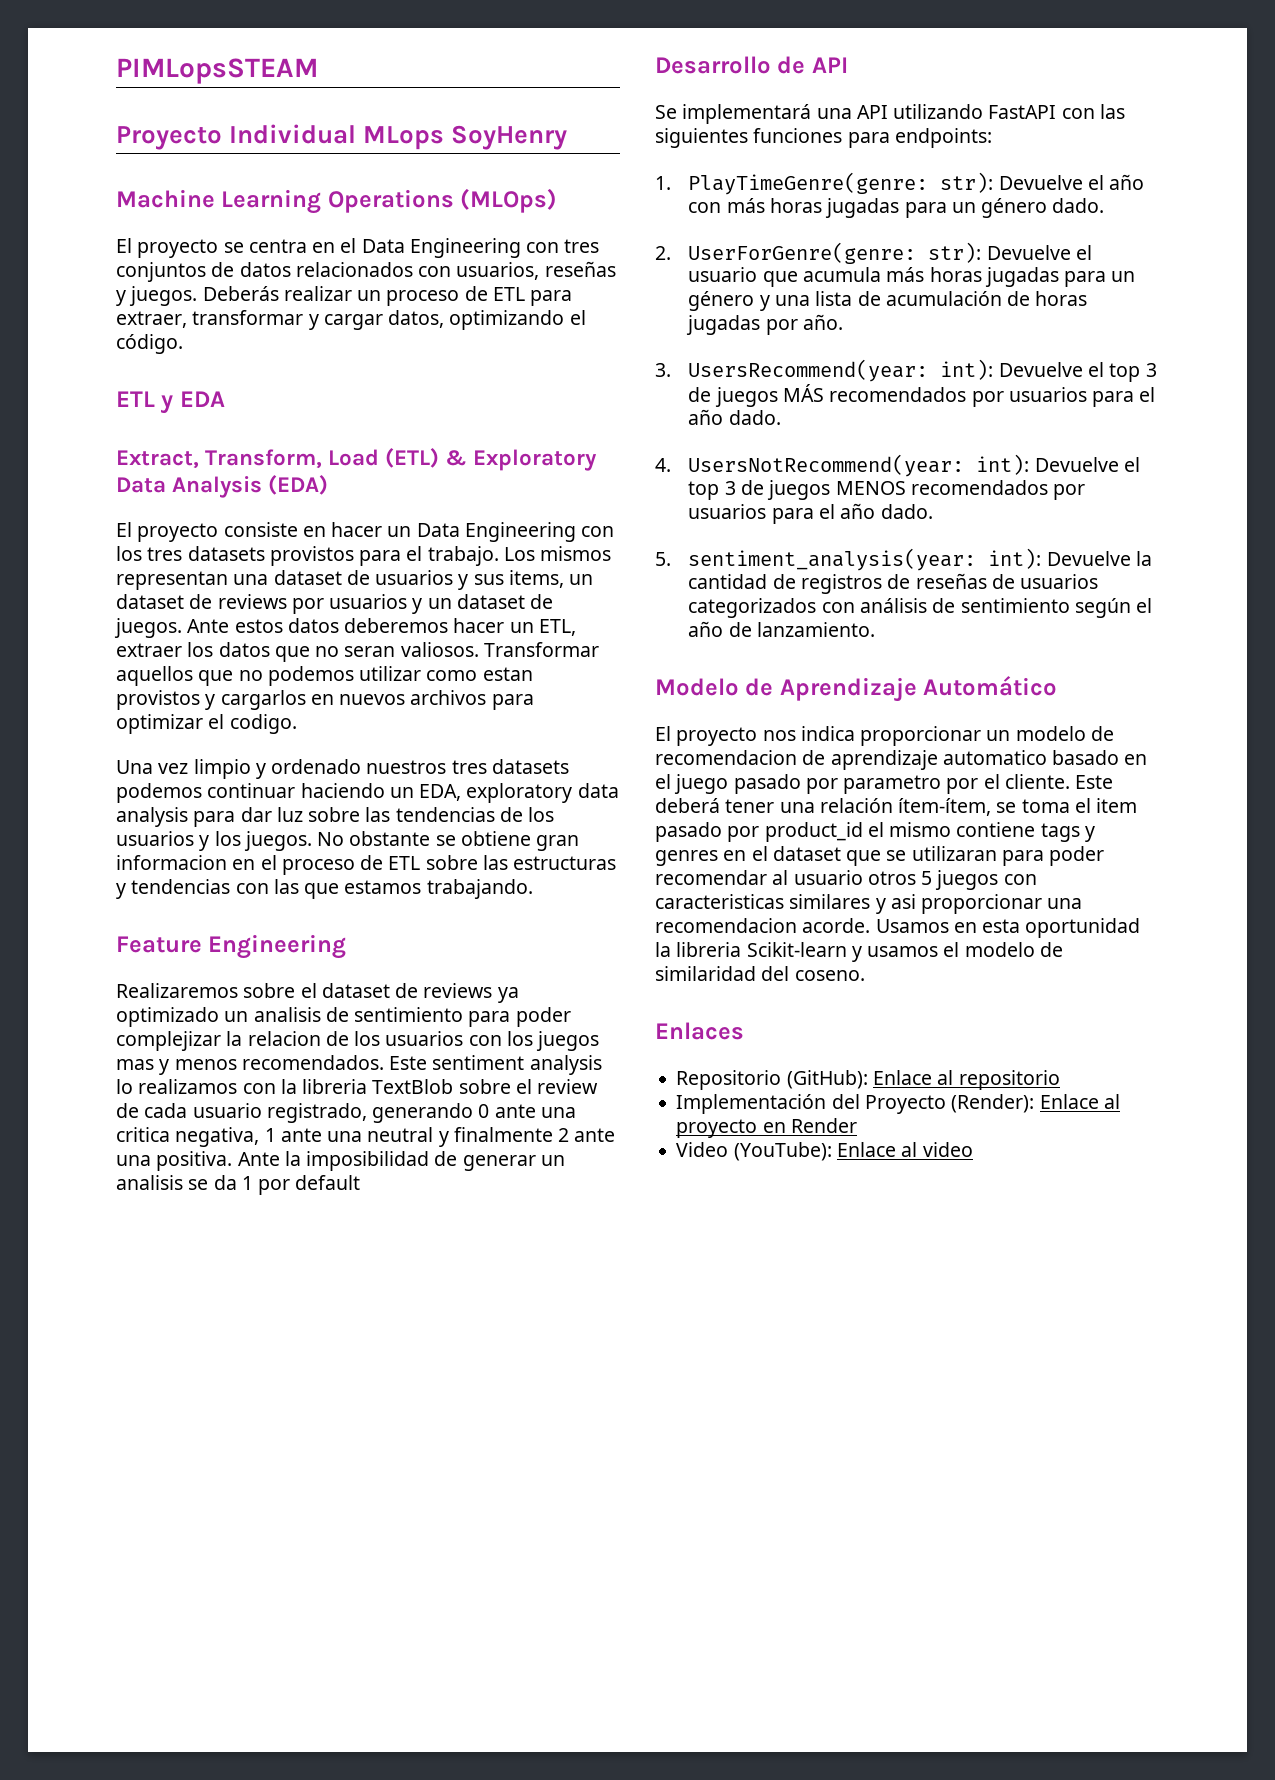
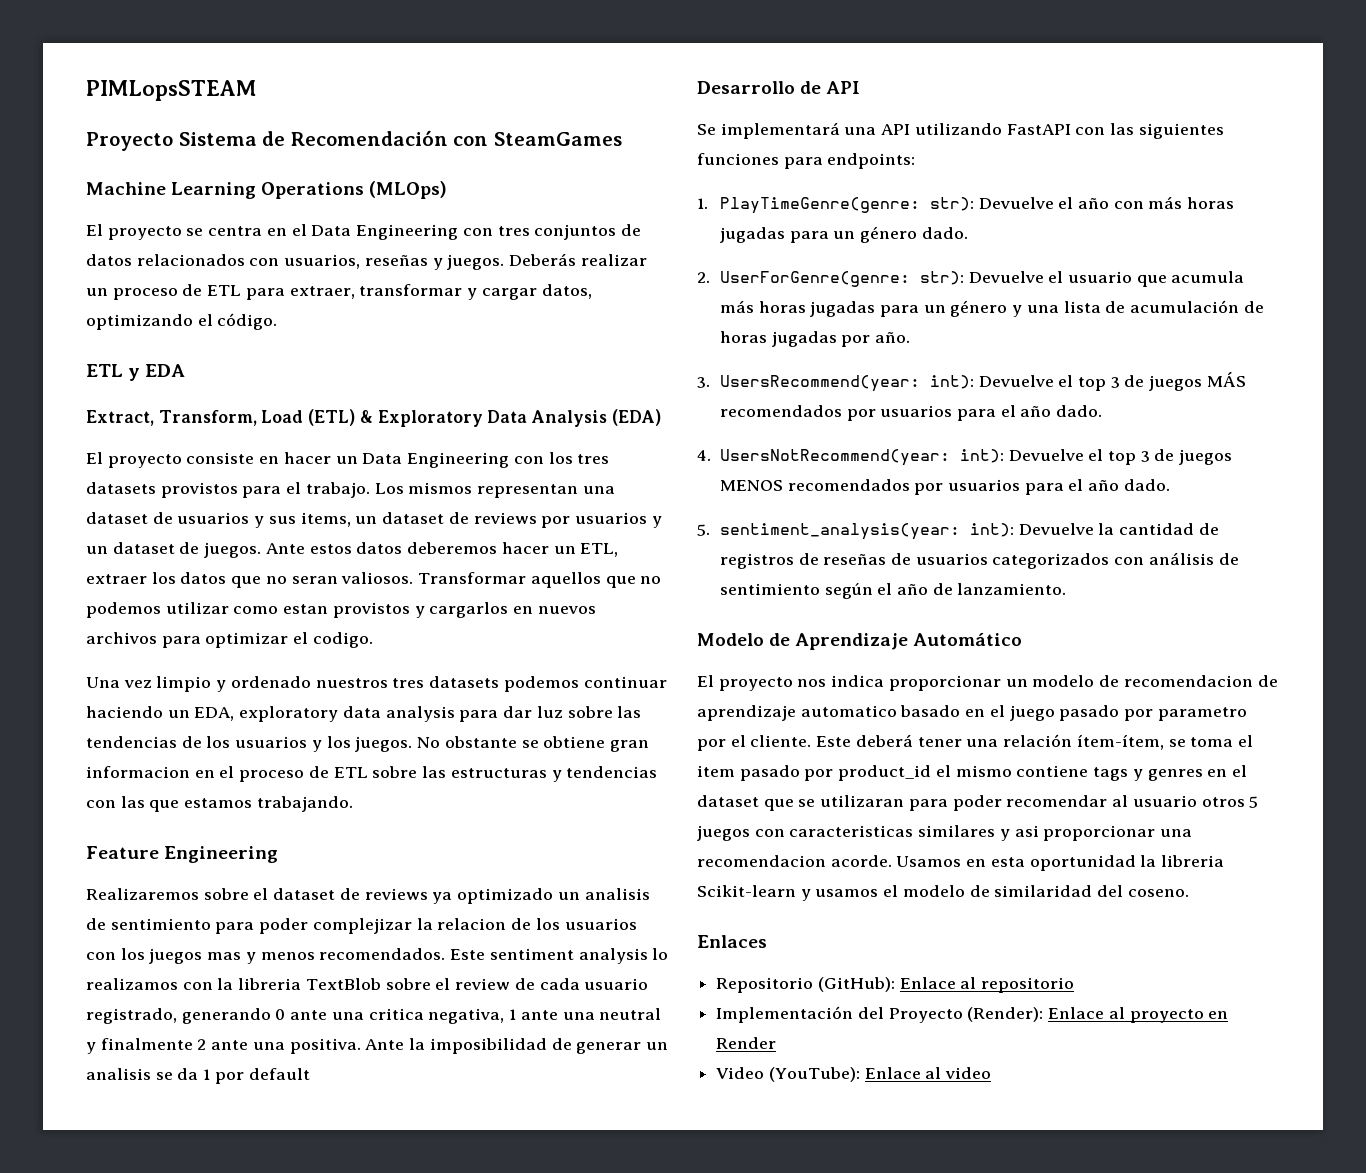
- Proyecto Individual MLops SoyHenry
+ Proyecto Sistema de Recomendación con SteamGames

